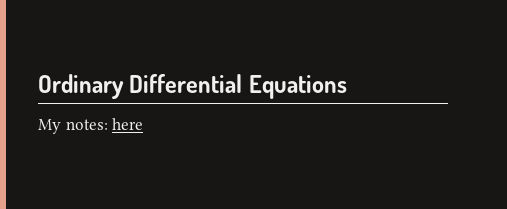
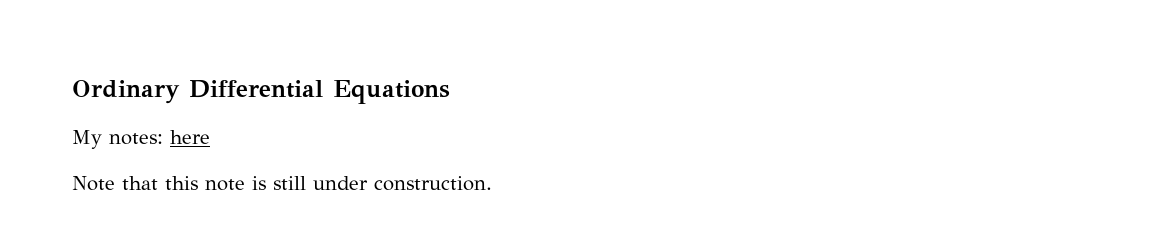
+ Note that this note is still under construction.

